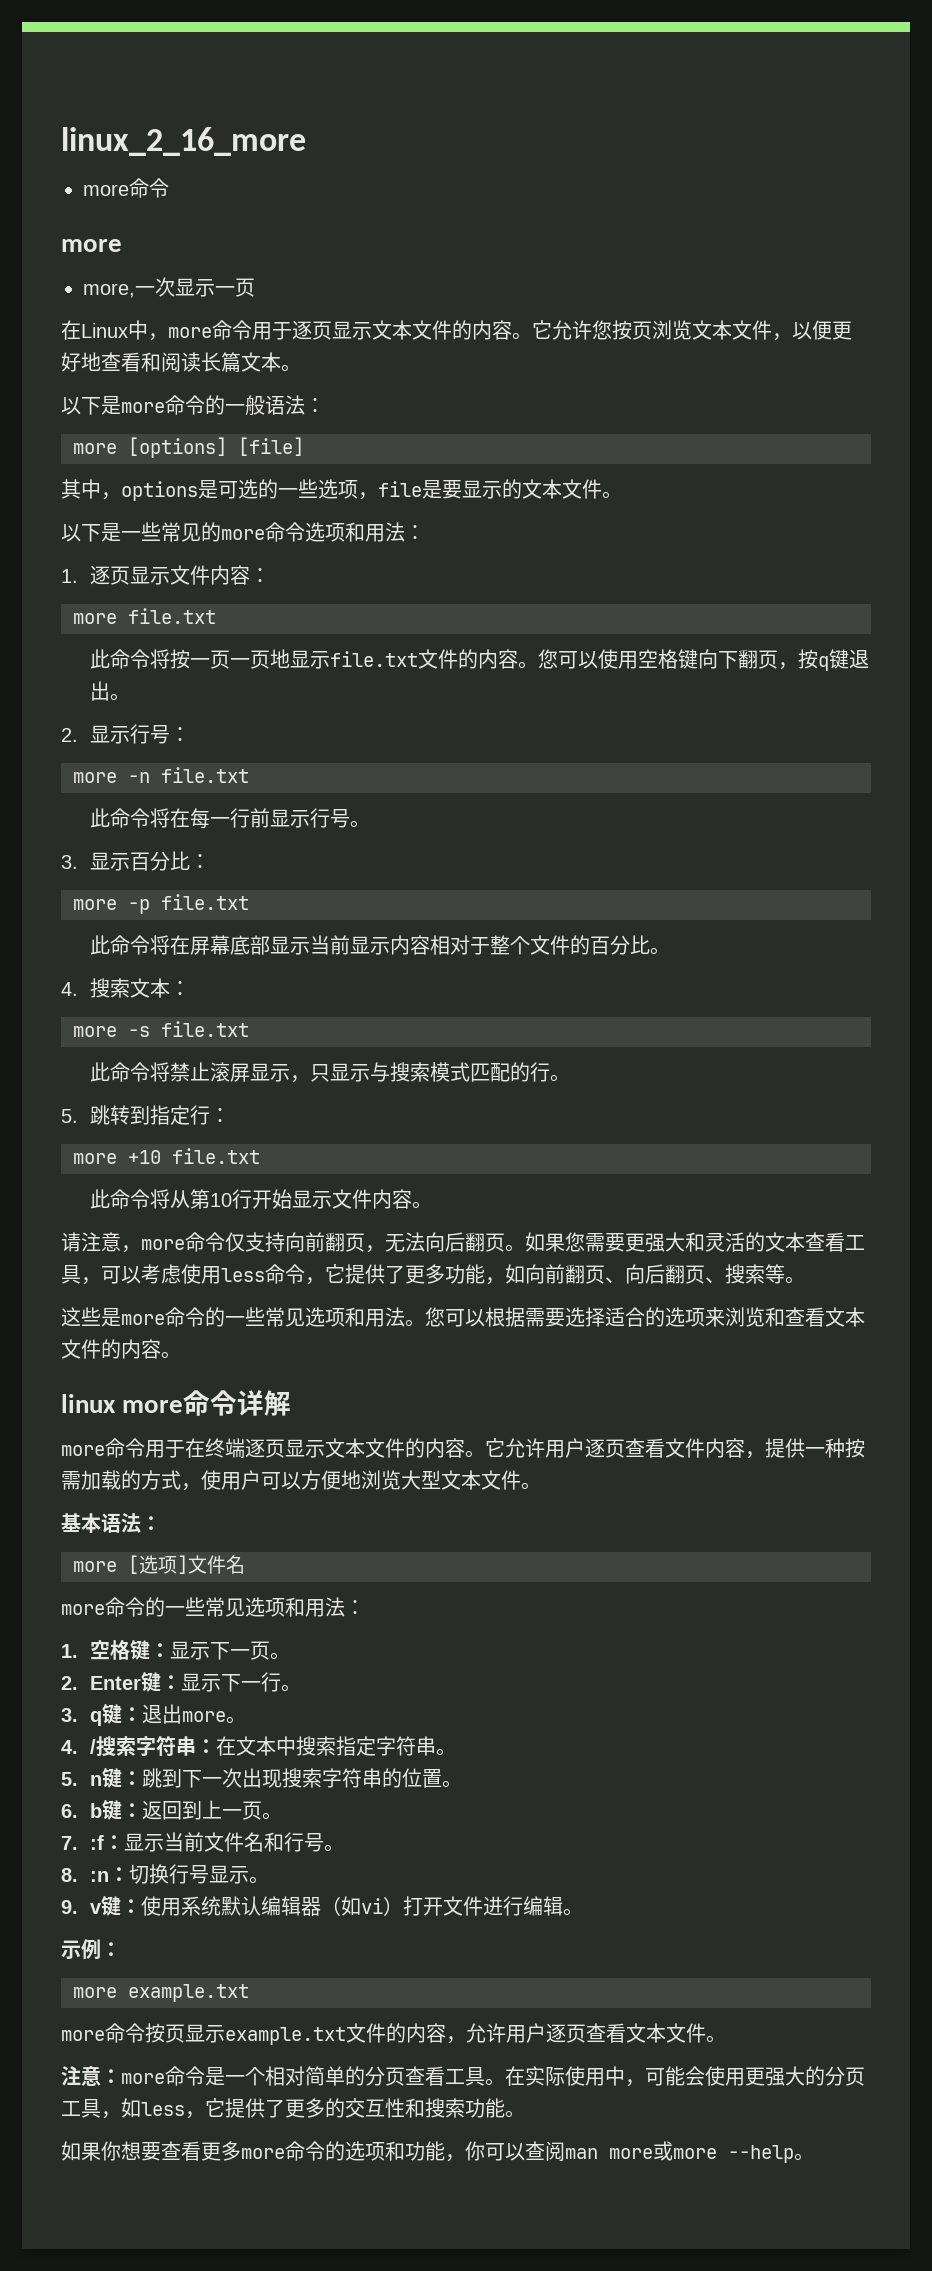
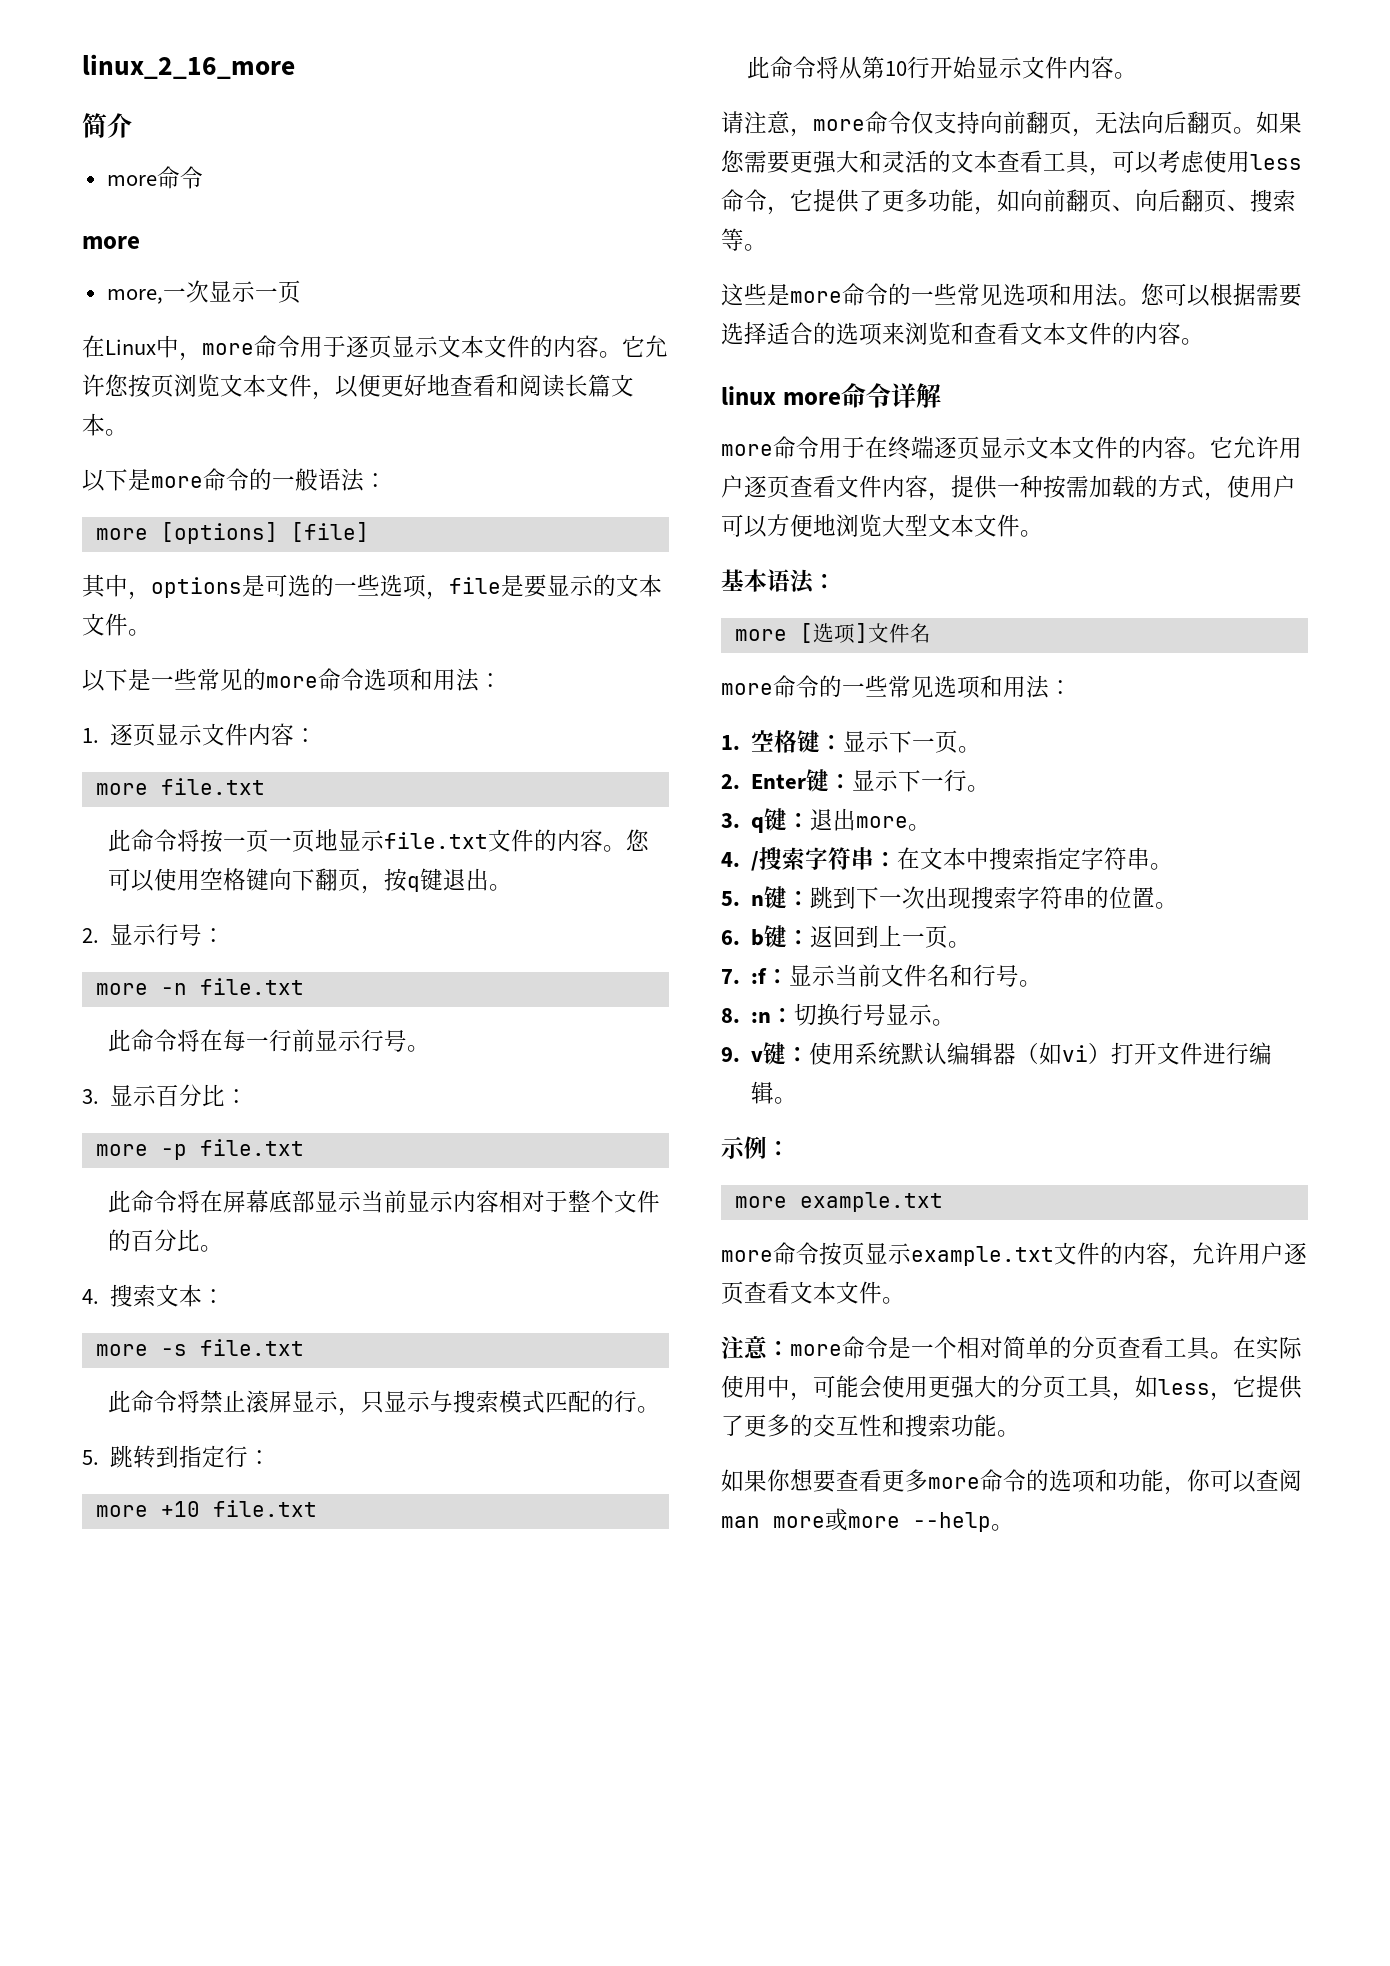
+ 简介

